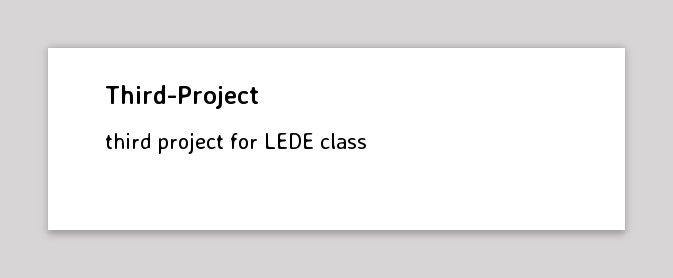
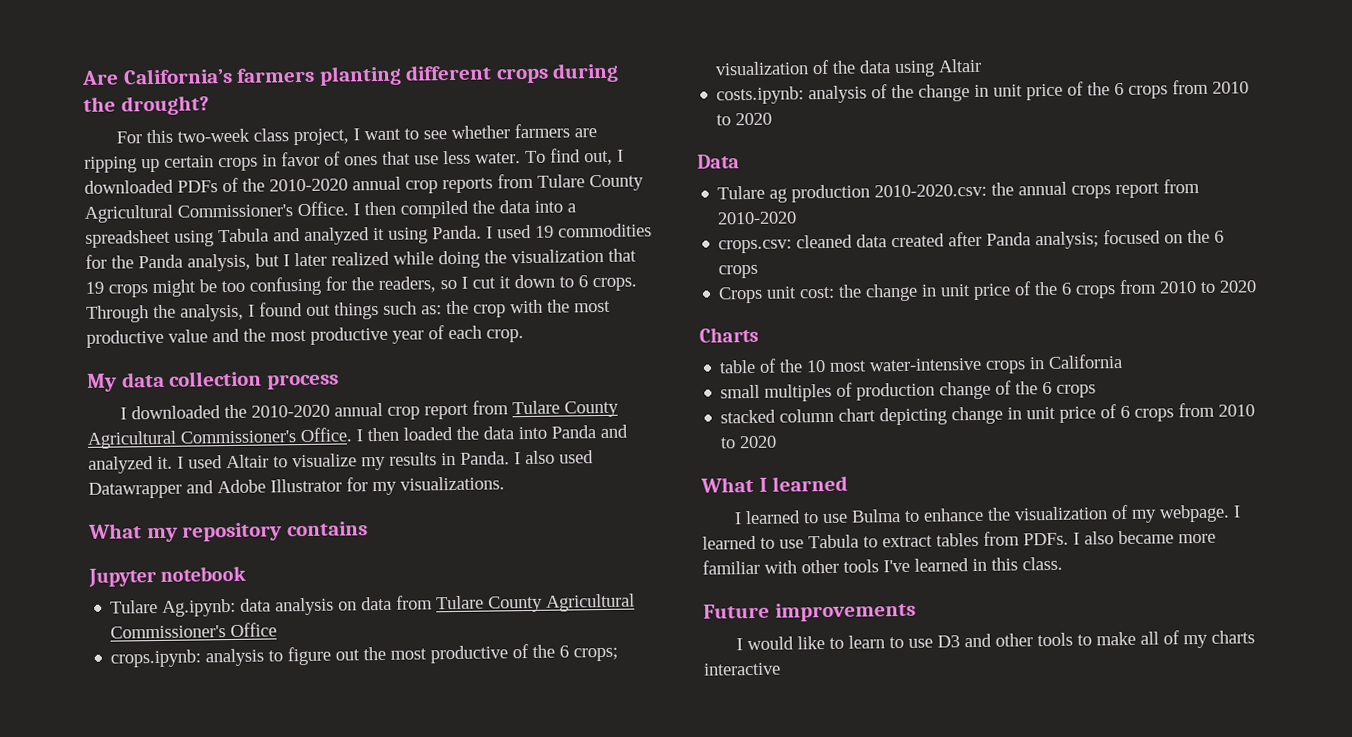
- Third-Project
- third project for LEDE class
+ Are California’s farmers planting different crops during the drought?
+ For this two-week class project, I want to see whether farmers are ripping up certain crops in favor of ones that use less water. To find out, I downloaded PDFs of the 2010-2020 annual crop reports from Tulare County Agricultural Commissioner's Office. I then compiled the data into a spreadsheet using Tabula and analyzed it using Panda. I used 19 commodities for the Panda analysis, but I later realized while doing the visualization that 19 crops might be too confusing for the readers, so I cut it down to 6 crops. Through the analysis, I found out things such as: the crop with the most productive value and the most productive year of each crop.
+ My data collection process
+ I downloaded the 2010-2020 annual crop report from Tulare County Agricultural Commissioner's Office. I then loaded the data into Panda and analyzed it. I used Altair to visualize my results in Panda. I also used Datawrapper and Adobe Illustrator for my visualizations.
+ What my repository contains
+ Jupyter notebook
+ Tulare Ag.ipynb: data analysis on data from Tulare County Agricultural Commissioner's Office
+ crops.ipynb: analysis to figure out the most productive of the 6 crops; visualization of the data using Altair
+ costs.ipynb: analysis of the change in unit price of the 6 crops from 2010 to 2020
+ Data
+ Tulare ag production 2010-2020.csv: the annual crops report from 2010-2020
+ crops.csv: cleaned data created after Panda analysis; focused on the 6 crops
+ Crops unit cost: the change in unit price of the 6 crops from 2010 to 2020
+ Charts
+ table of the 10 most water-intensive crops in California
+ small multiples of production change of the 6 crops
+ stacked column chart depicting change in unit price of 6 crops from 2010 to 2020
+ What I learned
+ I learned to use Bulma to enhance the visualization of my webpage. I learned to use Tabula to extract tables from PDFs. I also became more familiar with other tools I've learned in this class.
+ Future improvements
+ I would like to learn to use D3 and other tools to make all of my charts interactive

